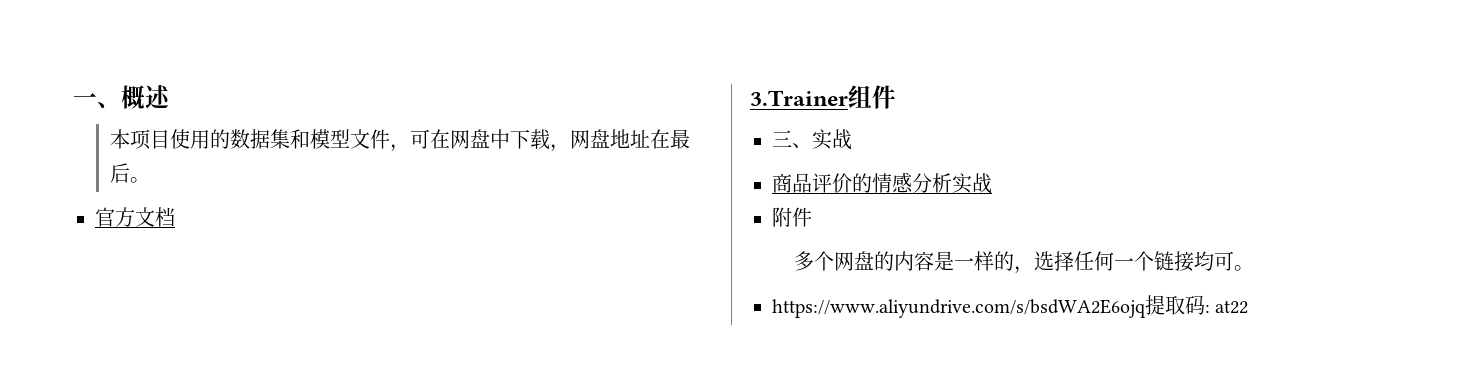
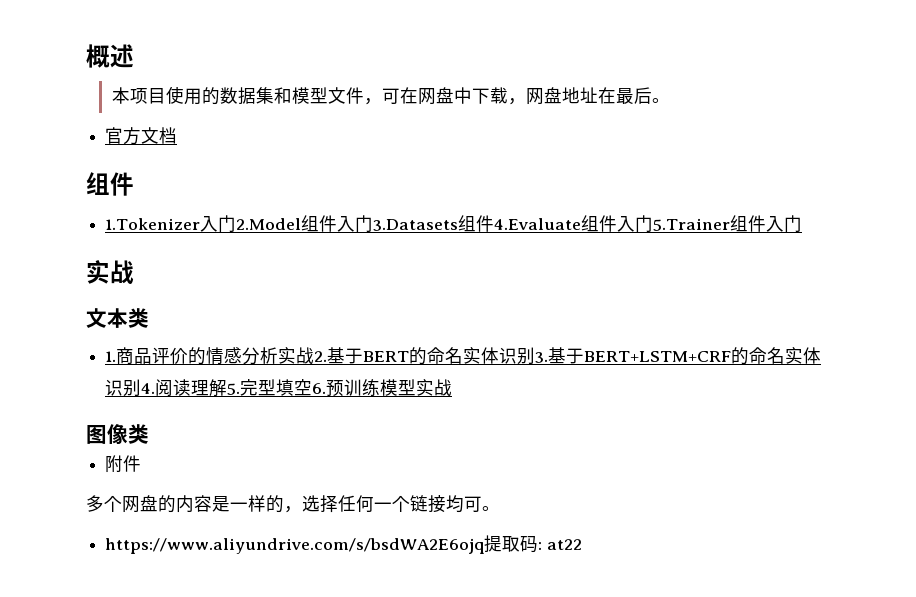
- 一、概述
+ 概述
  官方文档
- 3.Trainer组件
+ 组件
- 三、实战
- 商品评价的情感分析实战
+ 1.Tokenizer入门2.Model组件入门3.Datasets组件4.Evaluate组件入门5.Trainer组件入门
+ 实战
+ 文本类
+ 1.商品评价的情感分析实战2.基于BERT的命名实体识别3.基于BERT+LSTM+CRF的命名实体识别4.阅读理解5.完型填空6.预训练模型实战
+ 图像类

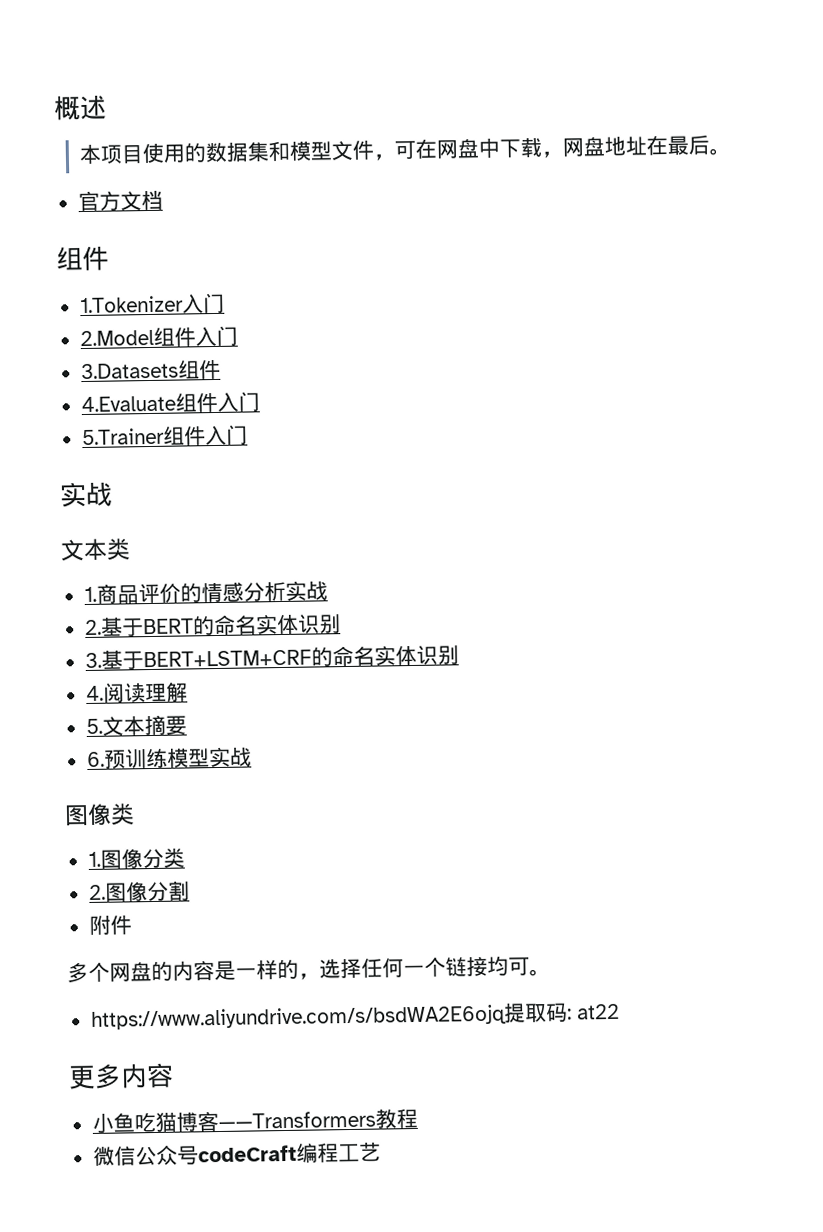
- 1.Tokenizer入门2.Model组件入门3.Datasets组件4.Evaluate组件入门5.Trainer组件入门
+ 1.Tokenizer入门
+ 2.Model组件入门
+ 3.Datasets组件
+ 4.Evaluate组件入门
+ 5.Trainer组件入门
- 1.商品评价的情感分析实战2.基于BERT的命名实体识别3.基于BERT+LSTM+CRF的命名实体识别4.阅读理解5.完型填空6.预训练模型实战
+ 1.商品评价的情感分析实战
+ 2.基于BERT的命名实体识别
+ 3.基于BERT+LSTM+CRF的命名实体识别
+ 4.阅读理解
+ 5.文本摘要
+ 6.预训练模型实战
+ 1.图像分类
+ 2.图像分割
+ 更多内容
+ 小鱼吃猫博客——Transformers教程
+ 微信公众号codeCraft编程工艺

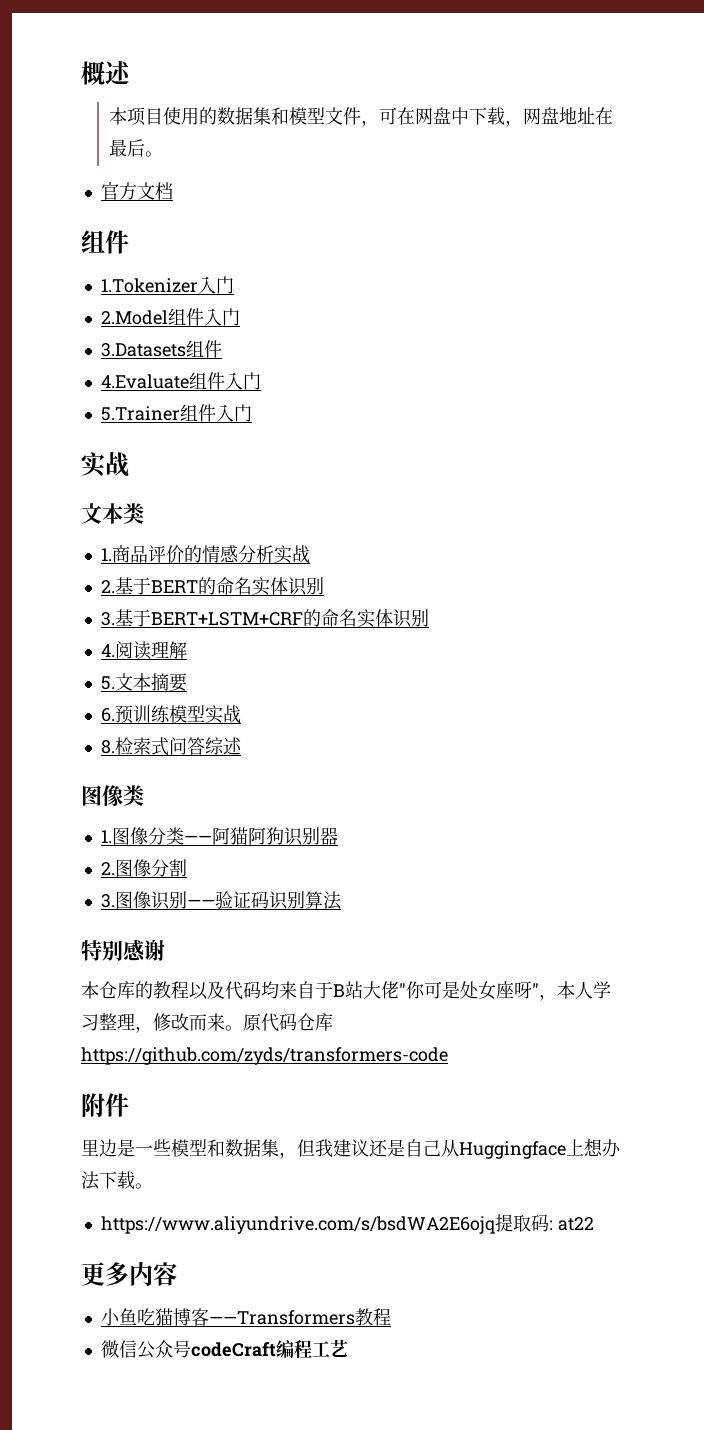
+ 8.检索式问答综述
- 1.图像分类
+ 1.图像分类——阿猫阿狗识别器
+ 3.图像识别——验证码识别算法
+ 特别感谢
+ 本仓库的教程以及代码均来自于B站大佬"你可是处女座呀"，本人学习整理，修改而来。原代码仓库https://github.com/zyds/transformers-code
  附件
- 多个网盘的内容是一样的，选择任何一个链接均可。
+ 里边是一些模型和数据集，但我建议还是自己从Huggingface上想办法下载。

